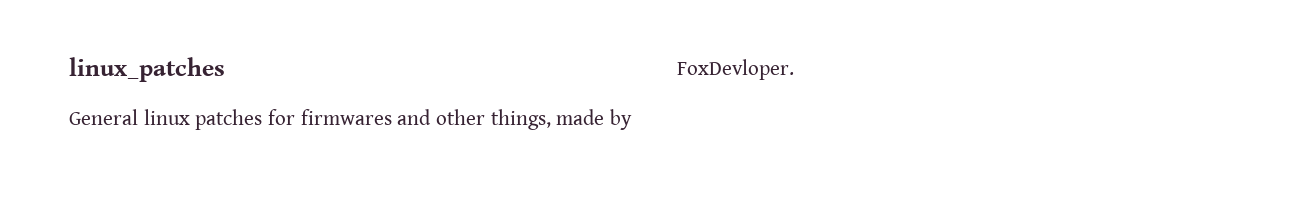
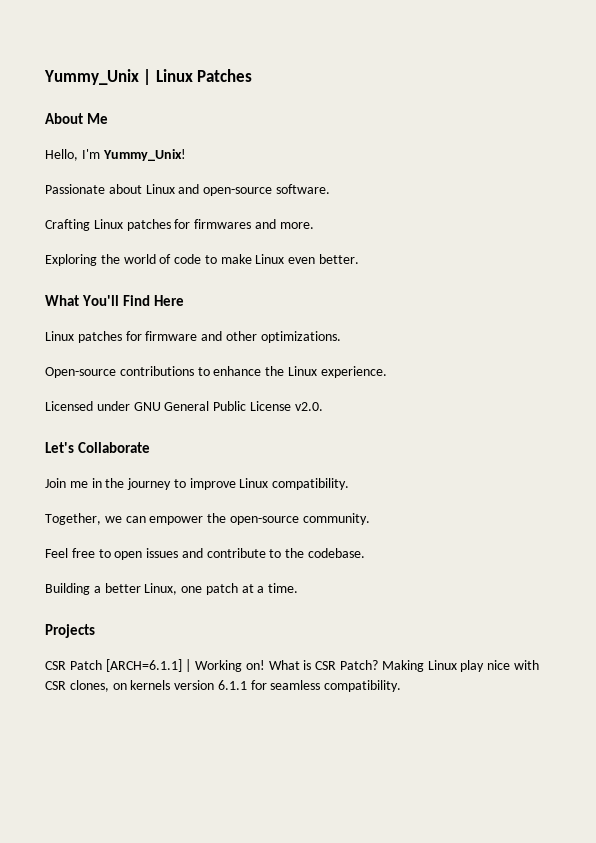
- linux_patches
- General linux patches for firmwares and other things, made by FoxDevloper.
+ Yummy_Unix | Linux Patches
+ About Me
+ Hello, I'm Yummy_Unix!
+ Passionate about Linux and open-source software.
+ Crafting Linux patches for firmwares and more.
+ Exploring the world of code to make Linux even better.
+ What You'll Find Here
+ Linux patches for firmware and other optimizations.
+ Open-source contributions to enhance the Linux experience.
+ Licensed under GNU General Public License v2.0.
+ Let's Collaborate
+ Join me in the journey to improve Linux compatibility.
+ Together, we can empower the open-source community.
+ Feel free to open issues and contribute to the codebase.
+ Building a better Linux, one patch at a time.
+ Projects
+ CSR Patch [ARCH=6.1.1] | Working on! What is CSR Patch? Making Linux play nice with CSR clones, on kernels version 6.1.1 for seamless compatibility.

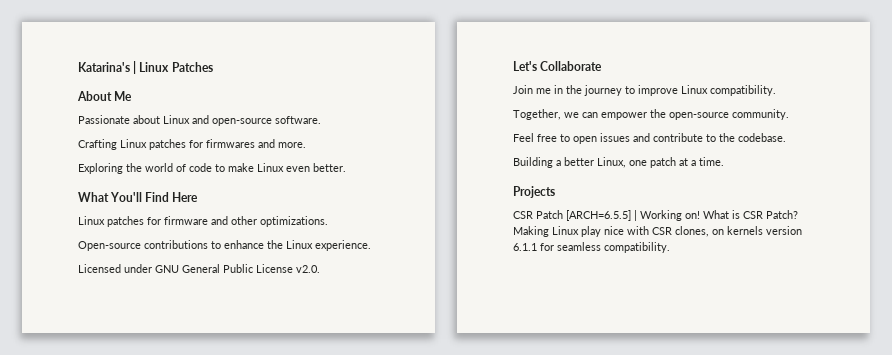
- Yummy_Unix | Linux Patches
+ Katarina's | Linux Patches
- Hello, I'm Yummy_Unix!
- CSR Patch [ARCH=6.1.1] | Working on!
+ CSR Patch [ARCH=6.5.5] | Working on!

